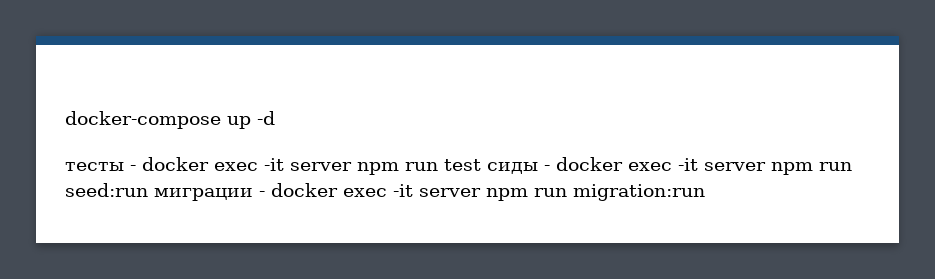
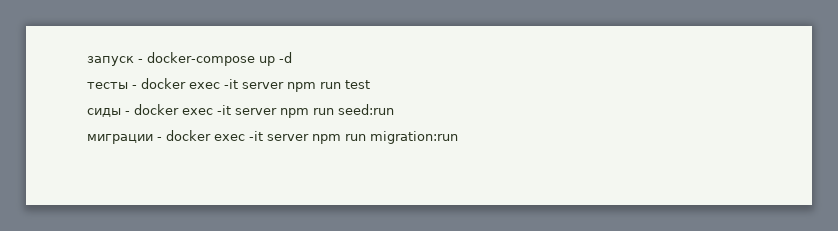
- docker-compose up -d
+ запуск - docker-compose up -d
- тесты - docker exec -it server npm run test сиды - docker exec -it server npm run seed:run миграции - docker exec -it server npm run migration:run
+ тесты - docker exec -it server npm run test
+ сиды - docker exec -it server npm run seed:run
+ миграции - docker exec -it server npm run migration:run

